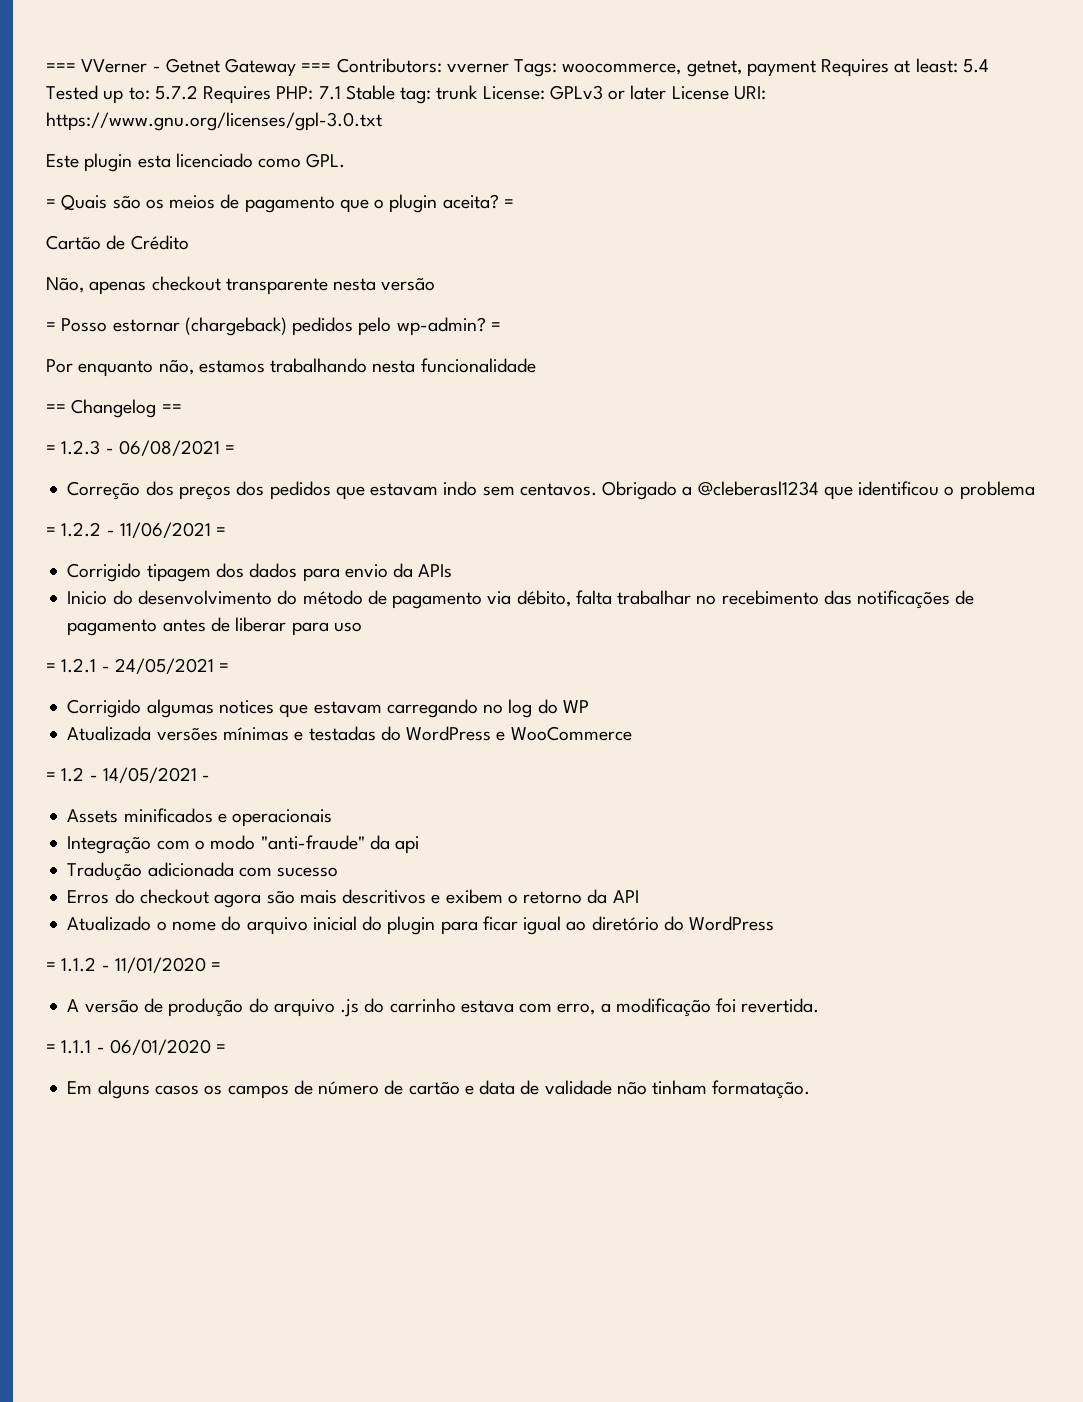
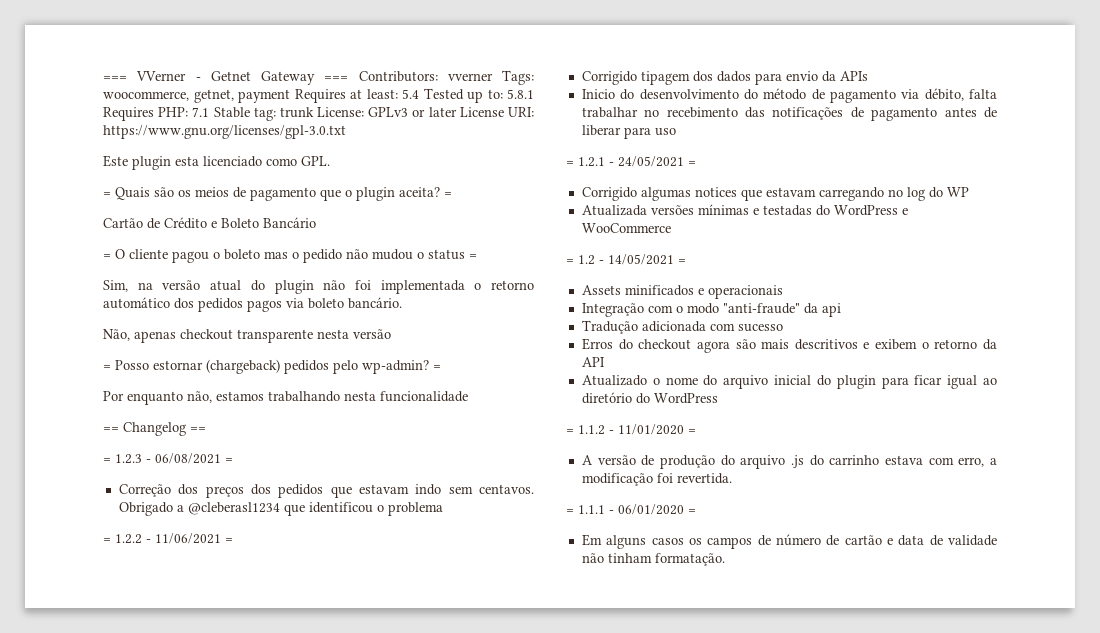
- === VVerner - Getnet Gateway === Contributors: vverner Tags: woocommerce, getnet, payment Requires at least: 5.4 Tested up to: 5.7.2 Requires PHP: 7.1 Stable tag: trunk License: GPLv3 or later License URI: https://www.gnu.org/licenses/gpl-3.0.txt
+ === VVerner - Getnet Gateway === Contributors: vverner Tags: woocommerce, getnet, payment Requires at least: 5.4 Tested up to: 5.8.1 Requires PHP: 7.1 Stable tag: trunk License: GPLv3 or later License URI: https://www.gnu.org/licenses/gpl-3.0.txt
- Cartão de Crédito
+ Cartão de Crédito e Boleto Bancário
+ = O cliente pagou o boleto mas o pedido não mudou o status =
+ Sim, na versão atual do plugin não foi implementada o retorno automático dos pedidos pagos via boleto bancário.
- = 1.2 - 14/05/2021 -
+ = 1.2 - 14/05/2021 =

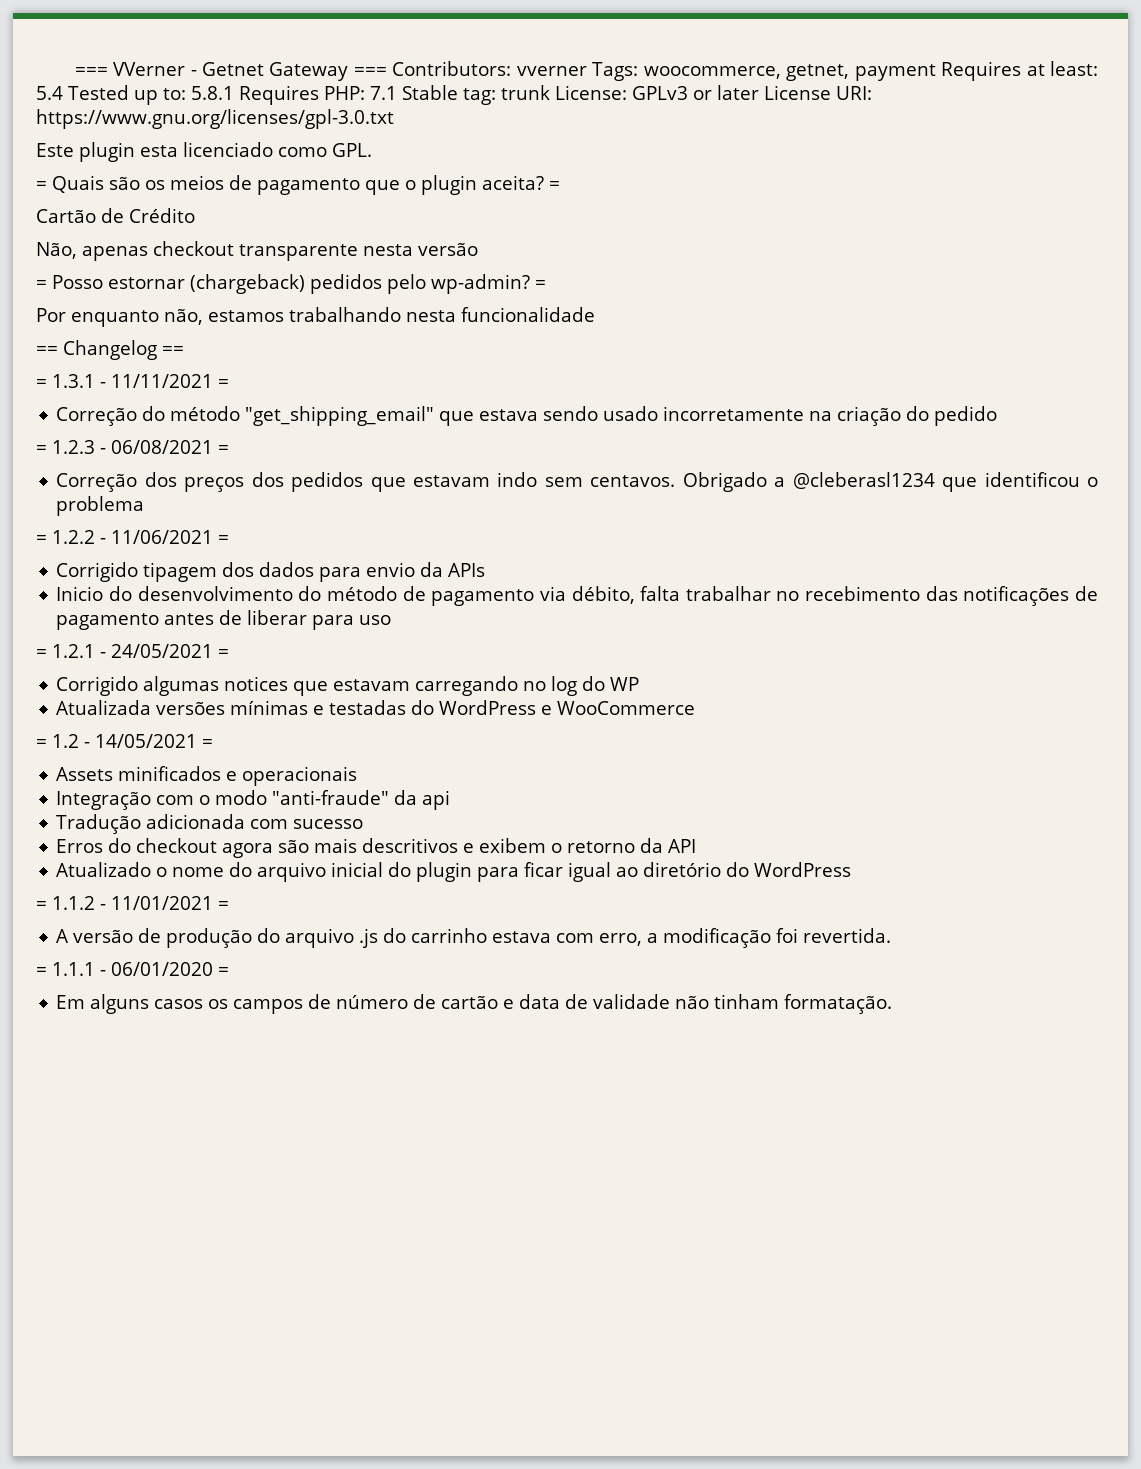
- Cartão de Crédito e Boleto Bancário
- = O cliente pagou o boleto mas o pedido não mudou o status =
- Sim, na versão atual do plugin não foi implementada o retorno automático dos pedidos pagos via boleto bancário.
+ Cartão de Crédito
+ = 1.3.1 - 11/11/2021 =
+ Correção do método "get_shipping_email" que estava sendo usado incorretamente na criação do pedido
- = 1.1.2 - 11/01/2020 =
+ = 1.1.2 - 11/01/2021 =

